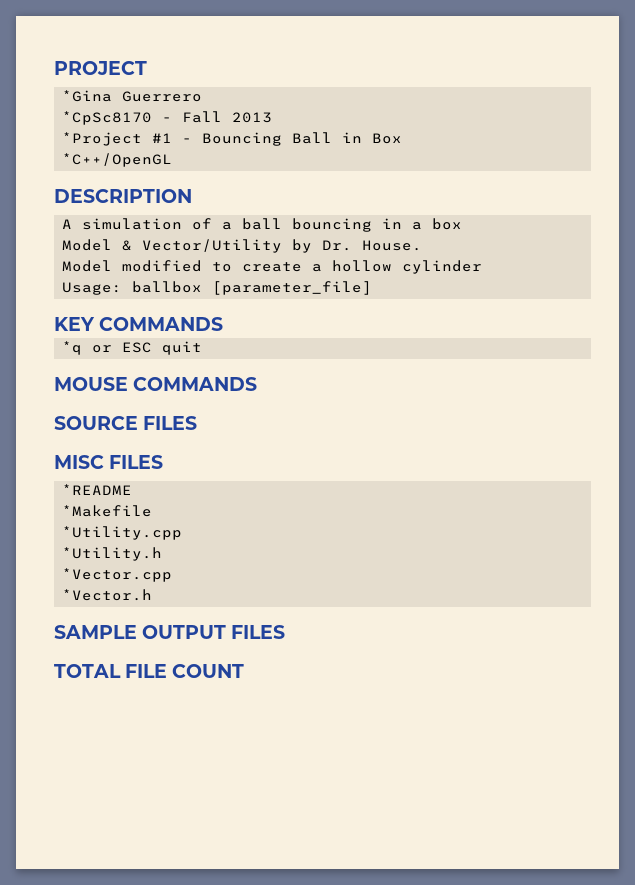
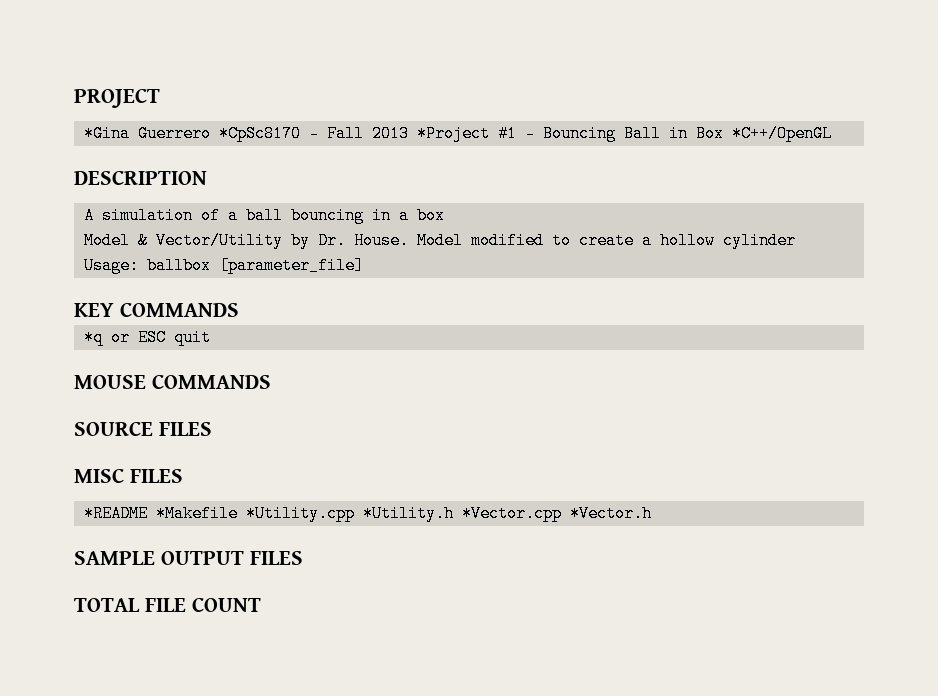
- *Gina Guerrero
- *CpSc8170 - Fall 2013
- *Project #1 - Bouncing Ball in Box
- *C++/OpenGL
+ *Gina Guerrero *CpSc8170 - Fall 2013 *Project #1 - Bouncing Ball in Box *C++/OpenGL
- Model & Vector/Utility by Dr. House.
- Model modified to create a hollow cylinder
+ Model & Vector/Utility by Dr. House. Model modified to create a hollow cylinder
- *README
- *Makefile
- *Utility.cpp
- *Utility.h
- *Vector.cpp
- *Vector.h
+ *README *Makefile *Utility.cpp *Utility.h *Vector.cpp *Vector.h

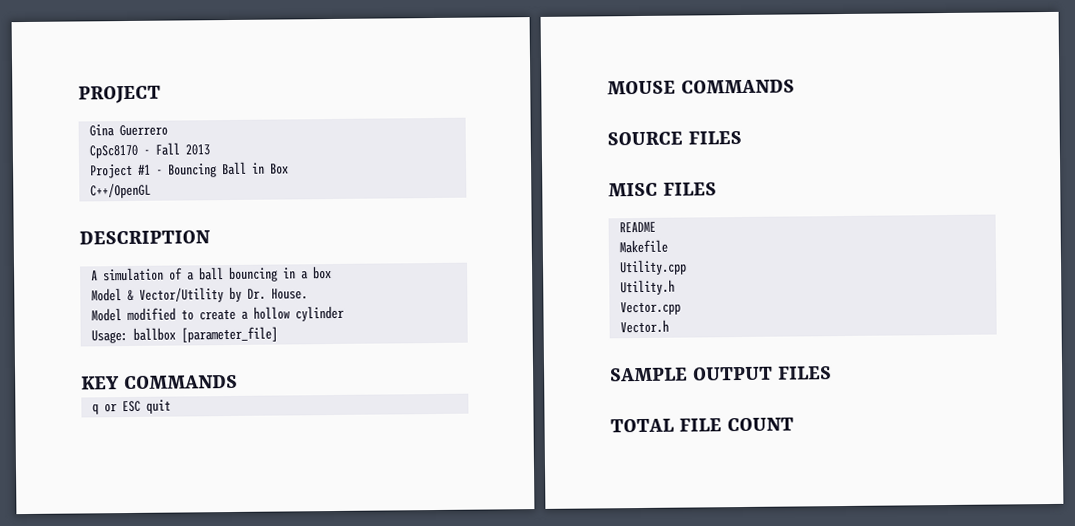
- *Gina Guerrero *CpSc8170 - Fall 2013 *Project #1 - Bouncing Ball in Box *C++/OpenGL
+ Gina Guerrero
+ CpSc8170 - Fall 2013
+ Project #1 - Bouncing Ball in Box
+ C++/OpenGL
- Model & Vector/Utility by Dr. House. Model modified to create a hollow cylinder
+ Model & Vector/Utility by Dr. House.
+ Model modified to create a hollow cylinder
- *q or ESC quit
+ q or ESC quit
- *README *Makefile *Utility.cpp *Utility.h *Vector.cpp *Vector.h
+ README
+ Makefile
+ Utility.cpp
+ Utility.h
+ Vector.cpp
+ Vector.h

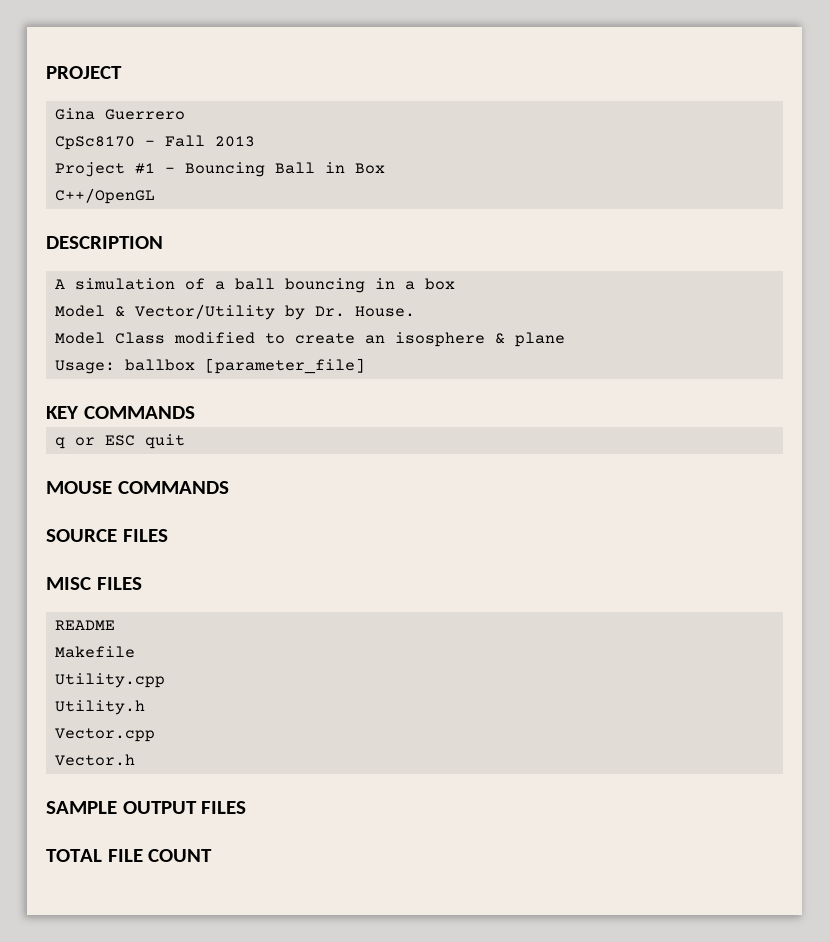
- Model modified to create a hollow cylinder
+ Model Class modified to create an isosphere & plane

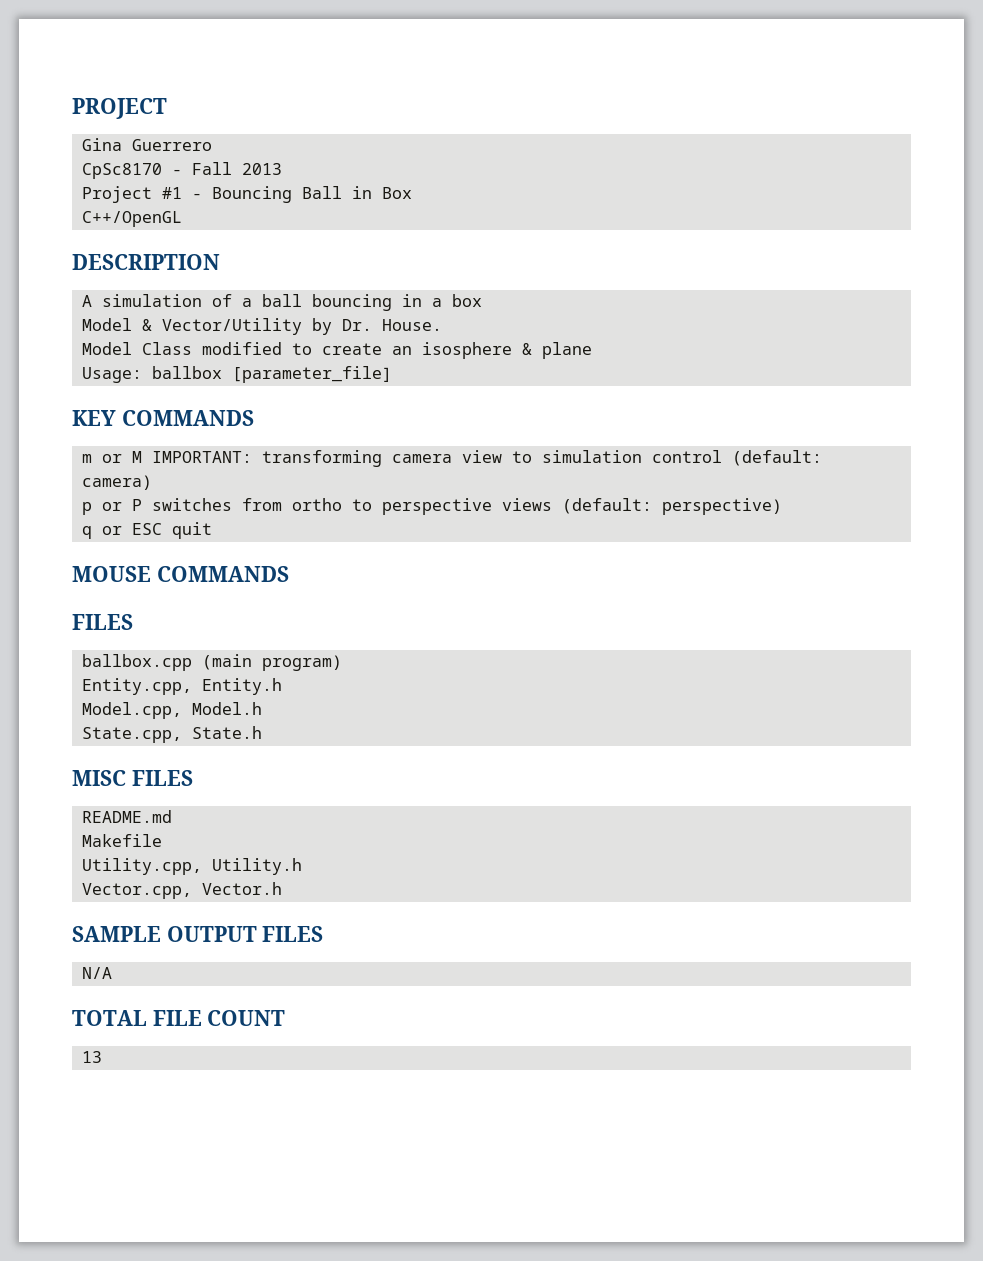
+ m or M IMPORTANT: transforming camera view to simulation control (default: camera)
+ p or P switches from ortho to perspective views (default: perspective)
  MOUSE COMMANDS
- SOURCE FILES
+ FILES
+ ballbox.cpp (main program)
+ Entity.cpp, Entity.h
+ Model.cpp, Model.h
+ State.cpp, State.h
- README
+ README.md
- Utility.cpp
- Utility.h
+ Utility.cpp, Utility.h
- Vector.cpp
- Vector.h
+ Vector.cpp, Vector.h
+ N/A
+ 13

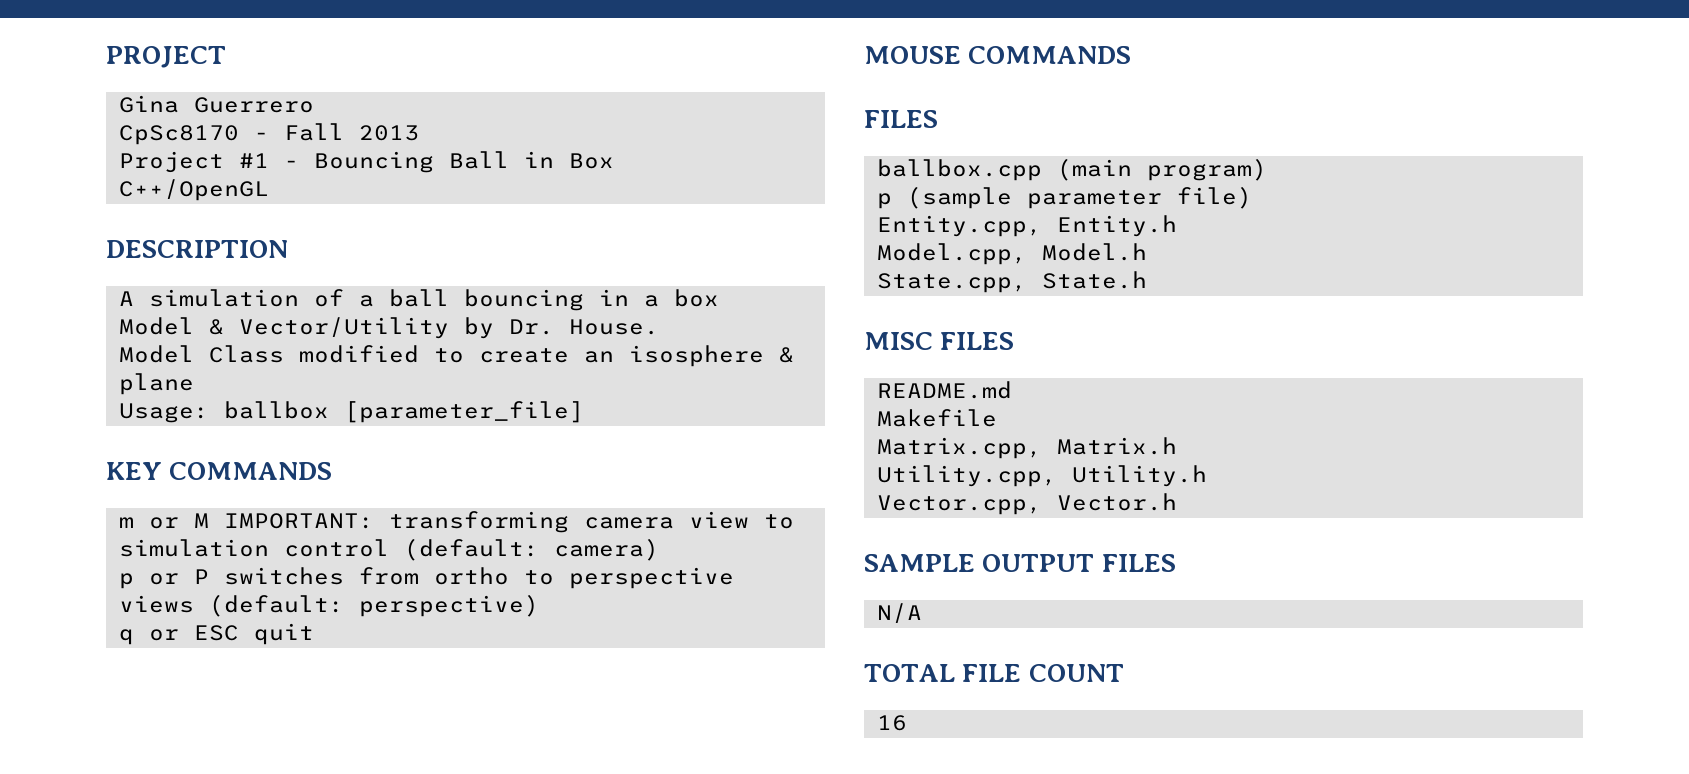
+ p (sample parameter file)
+ Matrix.cpp, Matrix.h
- 13
+ 16

